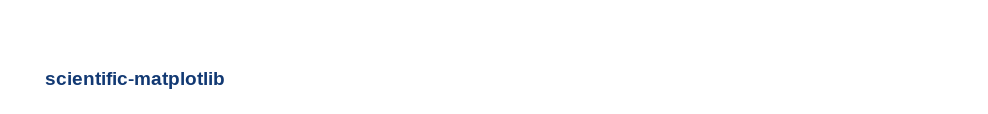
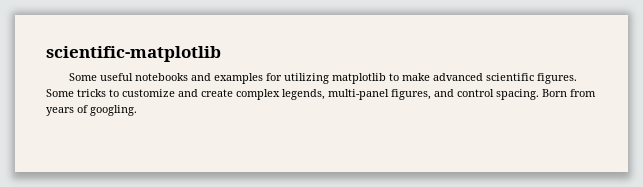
+ Some useful notebooks and examples for utilizing matplotlib to make advanced scientific figures. Some tricks to customize and create complex legends, multi-panel figures, and control spacing. Born from years of googling.

